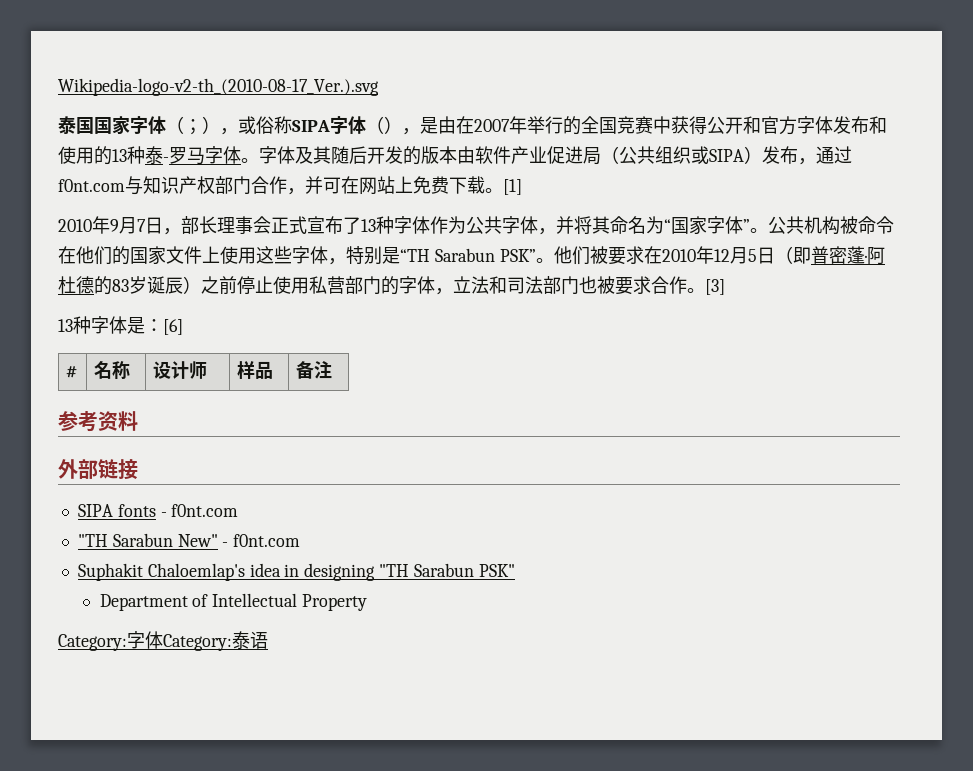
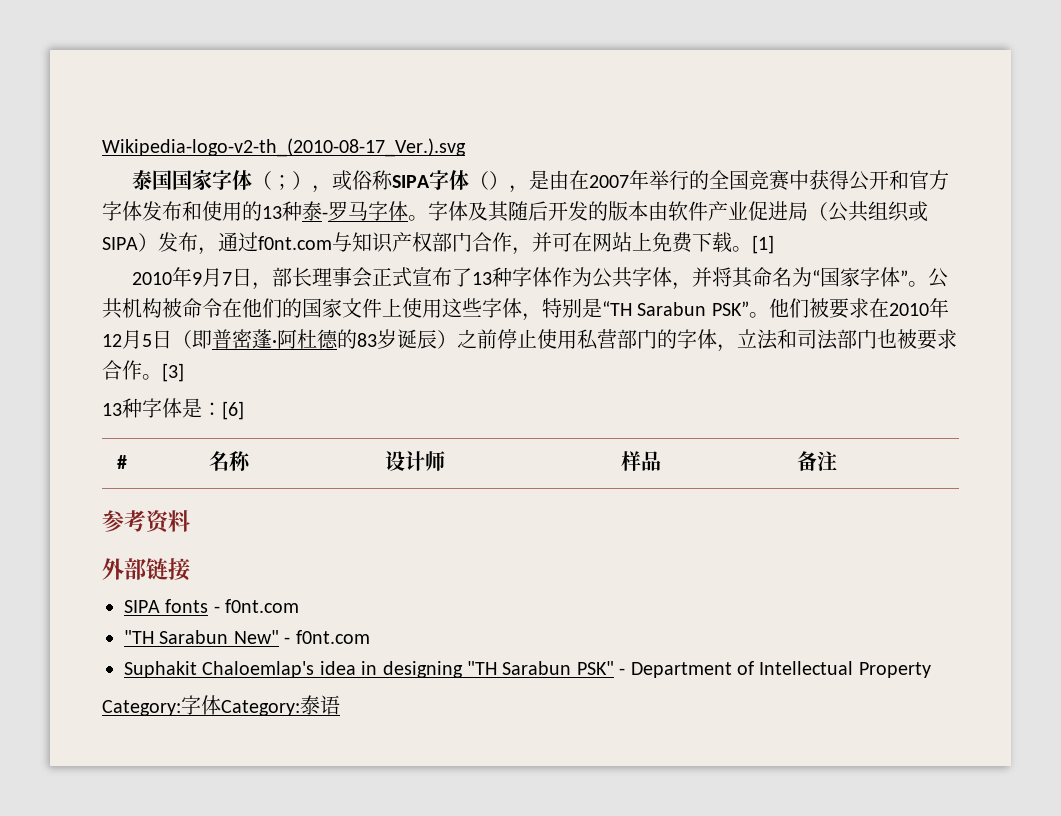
- Suphakit Chaloemlap's idea in designing "TH Sarabun PSK"
- Department of Intellectual Property
+ Suphakit Chaloemlap's idea in designing "TH Sarabun PSK" - Department of Intellectual Property

